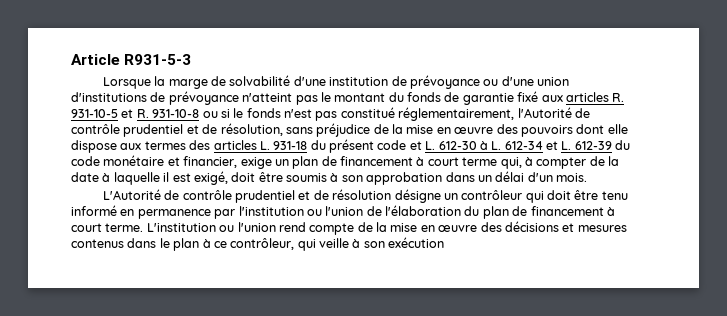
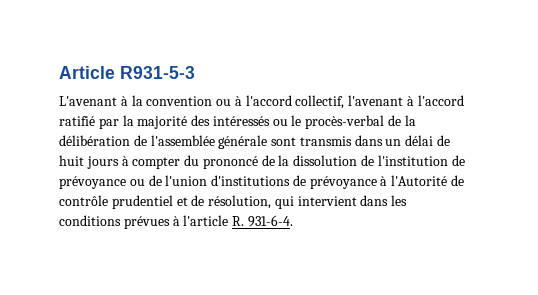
- Lorsque la marge de solvabilité d'une institution de prévoyance ou d'une union d'institutions de prévoyance n'atteint pas le montant du fonds de garantie fixé aux articles R. 931-10-5 et R. 931-10-8 ou si le fonds n'est pas constitué réglementairement, l'Autorité de contrôle prudentiel et de résolution, sans préjudice de la mise en œuvre des pouvoirs dont elle dispose aux termes des articles L. 931-18 du présent code et L. 612-30 à L. 612-34 et L. 612-39 du code monétaire et financier, exige un plan de financement à court terme qui, à compter de la date à laquelle il est exigé, doit être soumis à son approbation dans un délai d'un mois.
- L'Autorité de contrôle prudentiel et de résolution désigne un contrôleur qui doit être tenu informé en permanence par l'institution ou l'union de l'élaboration du plan de financement à court terme. L'institution ou l'union rend compte de la mise en œuvre des décisions et mesures contenus dans le plan à ce contrôleur, qui veille à son exécution
+ L'avenant à la convention ou à l'accord collectif, l'avenant à l'accord ratifié par la majorité des intéressés ou le procès-verbal de la délibération de l'assemblée générale sont transmis dans un délai de huit jours à compter du prononcé de la dissolution de l'institution de prévoyance ou de l'union d'institutions de prévoyance à l'Autorité de contrôle prudentiel et de résolution, qui intervient dans les conditions prévues à l'article R. 931-6-4.

